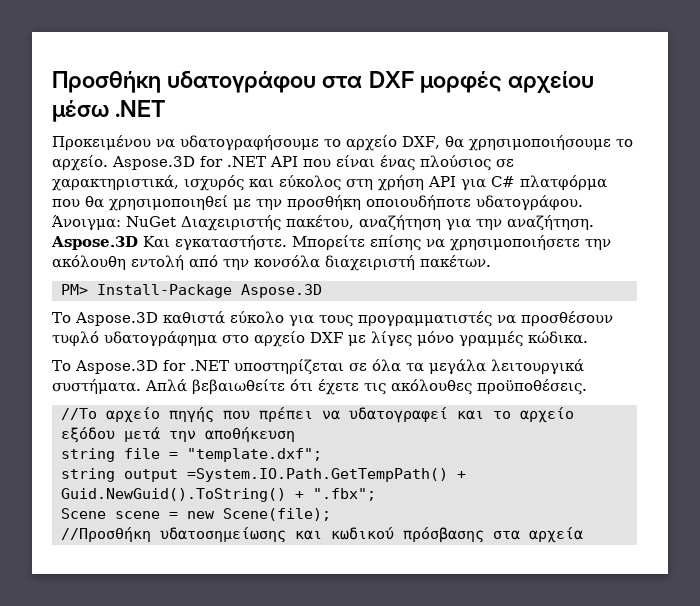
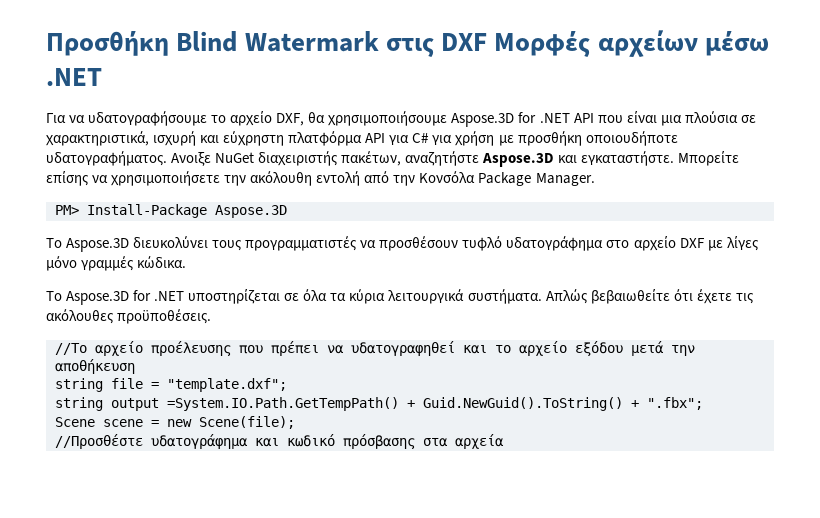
- Προσθήκη υδατογράφου στα DXF μορφές αρχείου μέσω .NET
+ Προσθήκη Blind Watermark στις DXF Μορφές αρχείων μέσω .NET
- Προκειμένου να υδατογραφήσουμε το αρχείο DXF, θα χρησιμοποιήσουμε το αρχείο. Aspose.3D for .NET API που είναι ένας πλούσιος σε χαρακτηριστικά, ισχυρός και εύκολος στη χρήση API για C# πλατφόρμα που θα χρησιμοποιηθεί με την προσθήκη οποιουδήποτε υδατογράφου. Άνοιγμα: NuGet Διαχειριστής πακέτου, αναζήτηση για την αναζήτηση. Aspose.3D Και εγκαταστήστε.
+ Για να υδατογραφήσουμε το αρχείο DXF, θα χρησιμοποιήσουμε Aspose.3D for .NET API που είναι μια πλούσια σε χαρακτηριστικά, ισχυρή και εύχρηστη πλατφόρμα API για C# για χρήση με προσθήκη οποιουδήποτε υδατογραφήματος. Ανοιξε NuGet διαχειριστής πακέτων, αναζητήστε Aspose.3D και εγκαταστήστε.
- Μπορείτε επίσης να χρησιμοποιήσετε την ακόλουθη εντολή από την κονσόλα διαχειριστή πακέτων.
+ Μπορείτε επίσης να χρησιμοποιήσετε την ακόλουθη εντολή από την Κονσόλα Package Manager.
- Το Aspose.3D καθιστά εύκολο για τους προγραμματιστές να προσθέσουν τυφλό υδατογράφημα στο αρχείο DXF με λίγες μόνο γραμμές κώδικα.
+ Το Aspose.3D διευκολύνει τους προγραμματιστές να προσθέσουν τυφλό υδατογράφημα στο αρχείο DXF με λίγες μόνο γραμμές κώδικα.
- Το Aspose.3D for .NET υποστηρίζεται σε όλα τα μεγάλα λειτουργικά συστήματα.
+ Το Aspose.3D for .NET υποστηρίζεται σε όλα τα κύρια λειτουργικά συστήματα.
- Απλά βεβαιωθείτε ότι έχετε τις ακόλουθες προϋποθέσεις.
+ Απλώς βεβαιωθείτε ότι έχετε τις ακόλουθες προϋποθέσεις.
- //Το αρχείο πηγής που πρέπει να υδατογραφεί και το αρχείο εξόδου μετά την αποθήκευση
+ //Το αρχείο προέλευσης που πρέπει να υδατογραφηθεί και το αρχείο εξόδου μετά την αποθήκευση
- //Προσθήκη υδατοσημείωσης και κωδικού πρόσβασης στα αρχεία
+ //Προσθέστε υδατογράφημα και κωδικό πρόσβασης στα αρχεία

